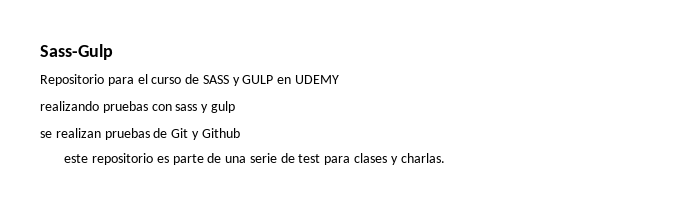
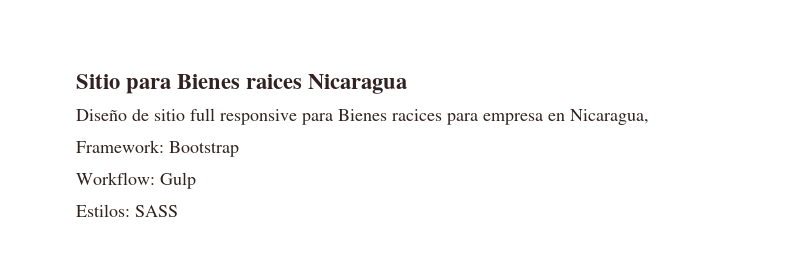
- Sass-Gulp
- Repositorio para el curso de SASS y GULP en UDEMY
- realizando pruebas con sass y gulp
- se realizan pruebas de Git y Github
- este repositorio es parte de una serie de test para clases y charlas.
+ Sitio para Bienes raices Nicaragua
+ Diseño de sitio full responsive para Bienes racices para empresa en Nicaragua,
+ Framework: Bootstrap
+ Workflow: Gulp
+ Estilos: SASS

